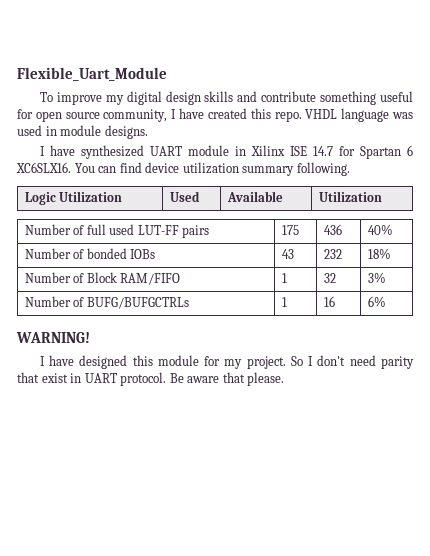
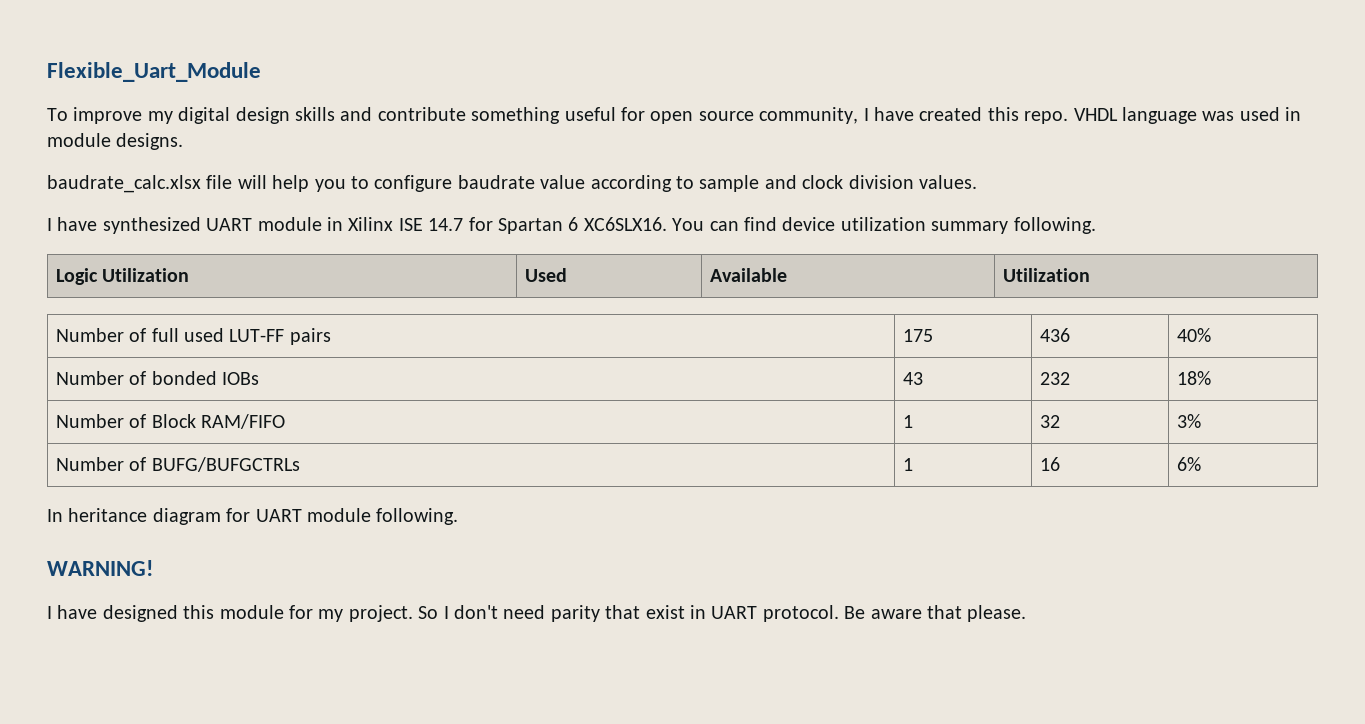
+ baudrate_calc.xlsx file will help you to configure baudrate value according to sample and clock division values.
+ In heritance diagram for UART module following.

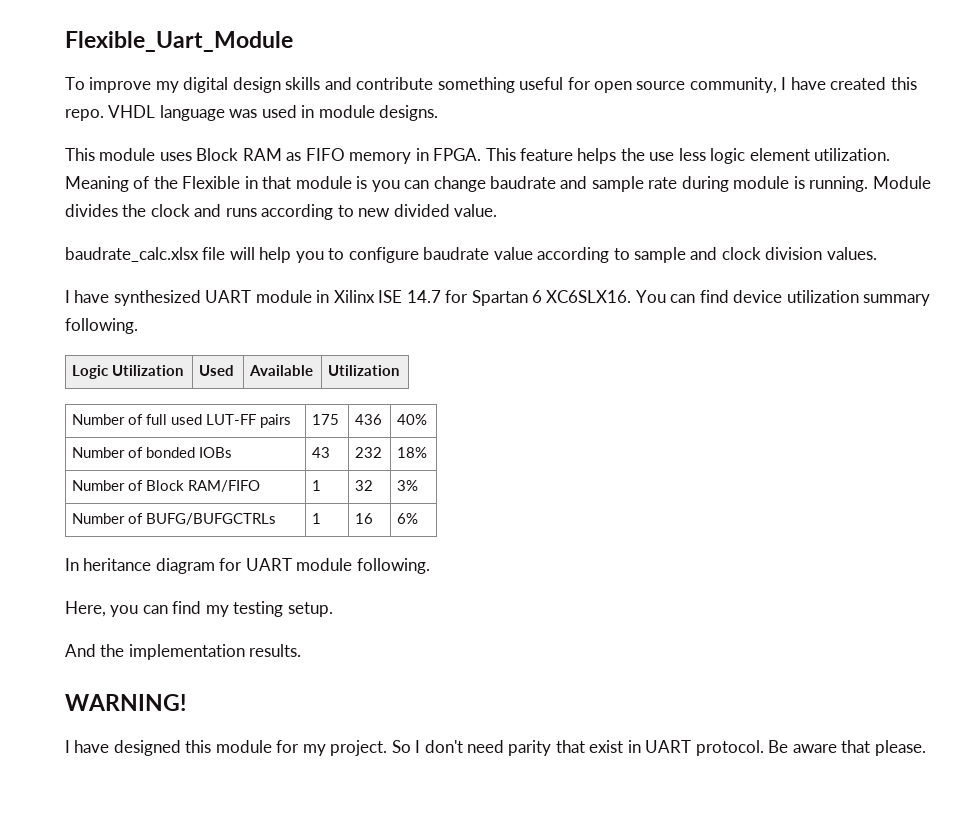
+ This module uses Block RAM as FIFO memory in FPGA. This feature helps the use less logic element utilization. Meaning of the Flexible in that module is you can change baudrate and sample rate during module is running. Module divides the clock and runs according to new divided value.
+ Here, you can find my testing setup.
+ And the implementation results.

